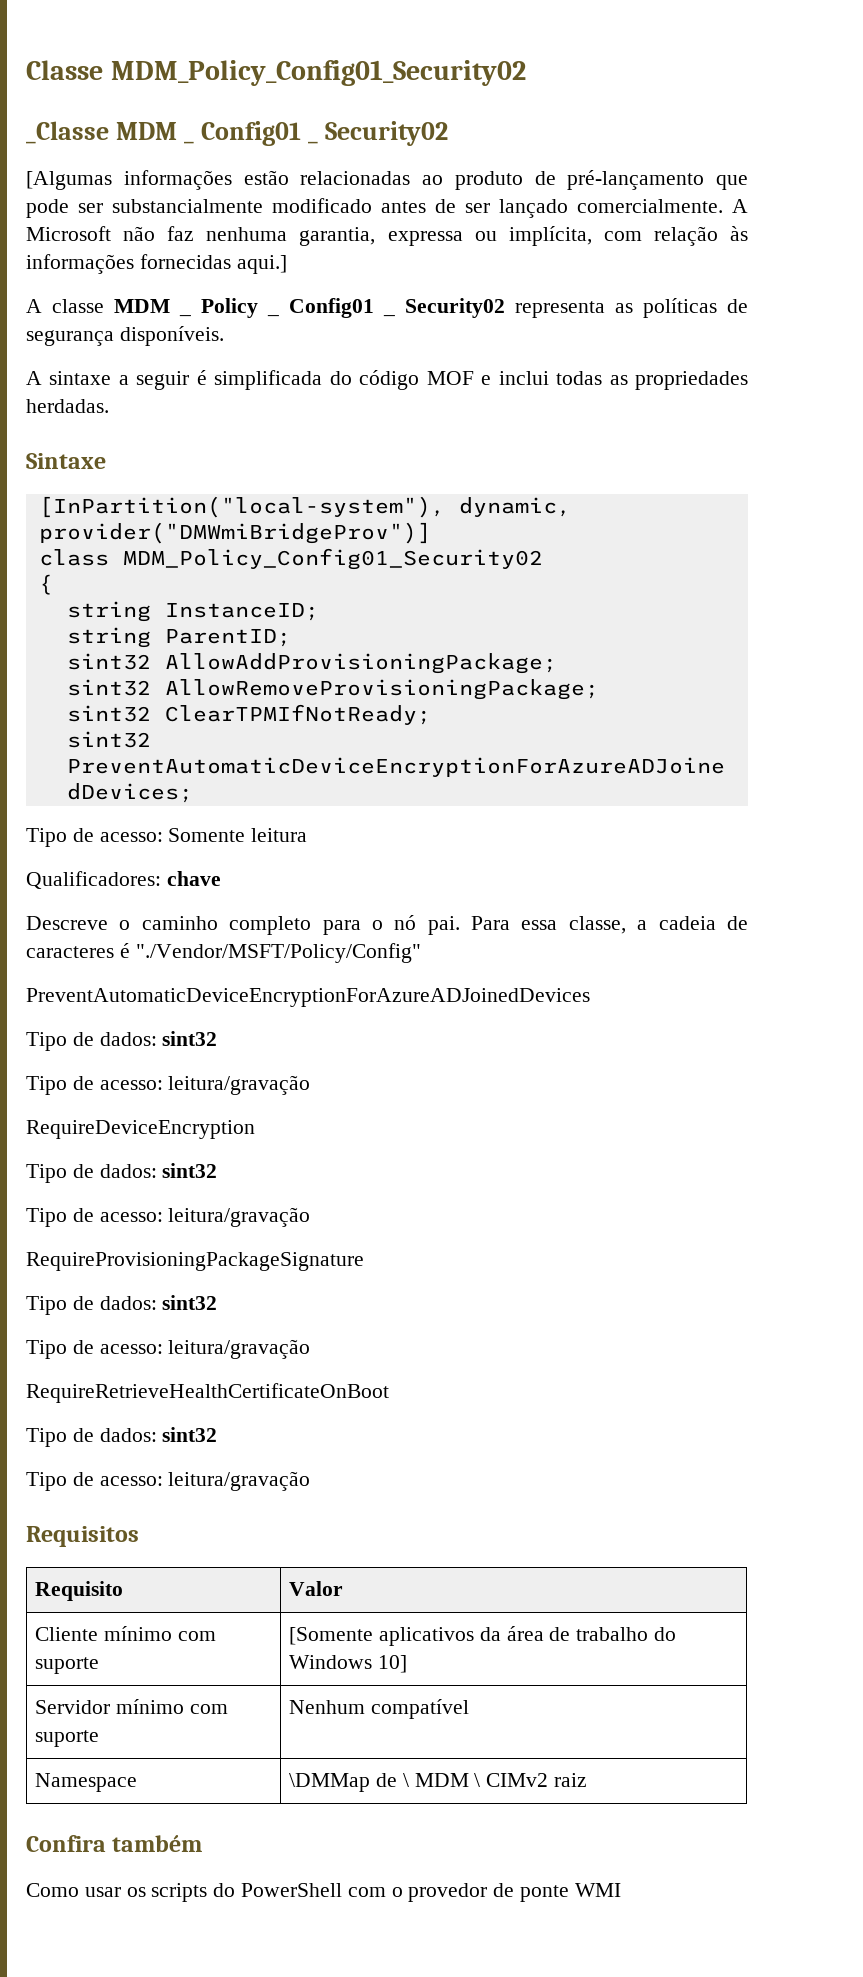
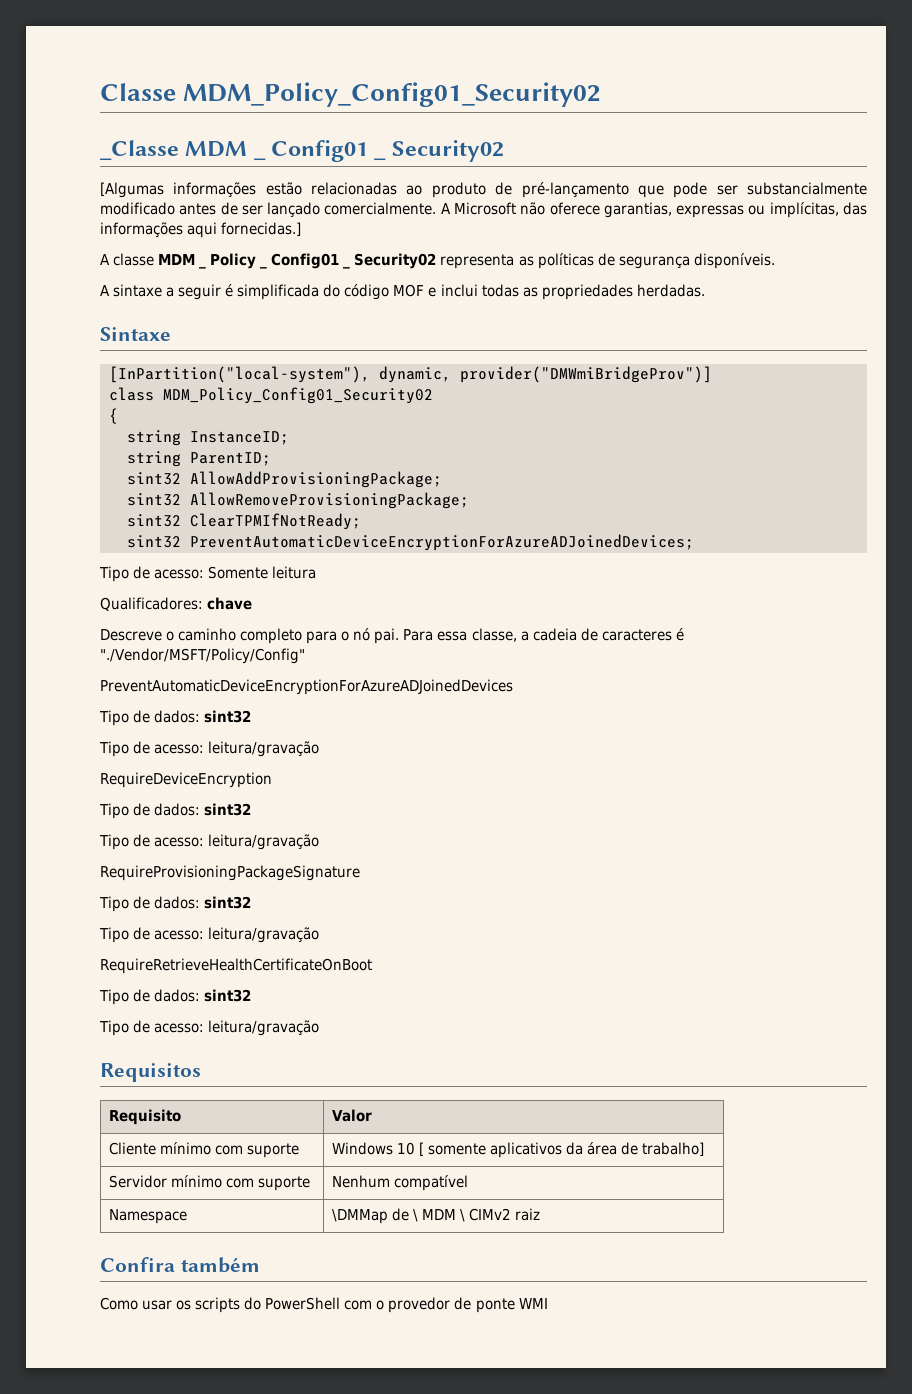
- A Microsoft não faz nenhuma garantia, expressa ou implícita, com relação às informações fornecidas aqui.]
+ A Microsoft não oferece garantias, expressas ou implícitas, das informações aqui fornecidas.]
- Cliente mínimo com suporte | [Somente aplicativos da área de trabalho do Windows 10]
+ Cliente mínimo com suporte | Windows 10 [ somente aplicativos da área de trabalho]

